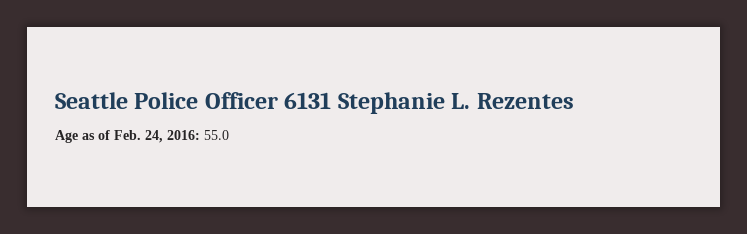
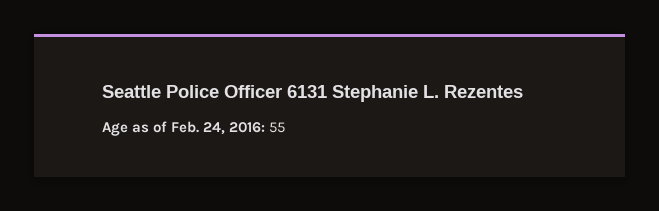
- Age as of Feb. 24, 2016: 55.0
+ Age as of Feb. 24, 2016: 55

